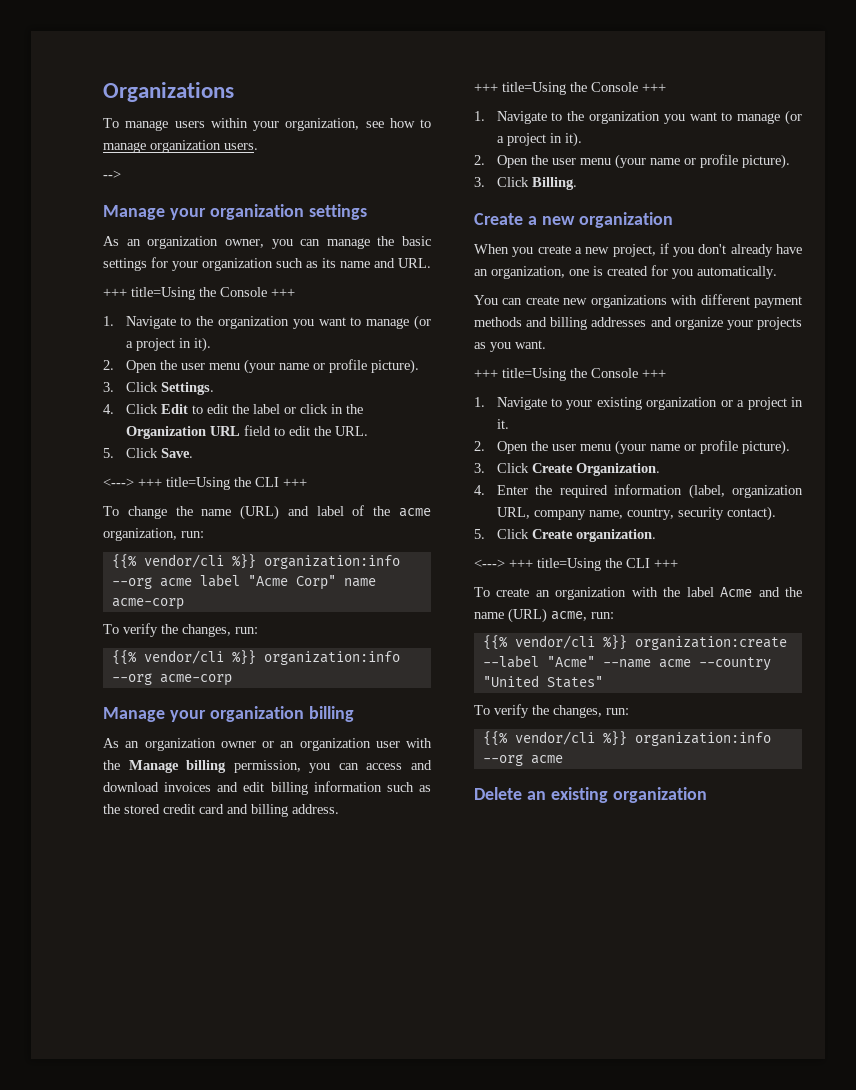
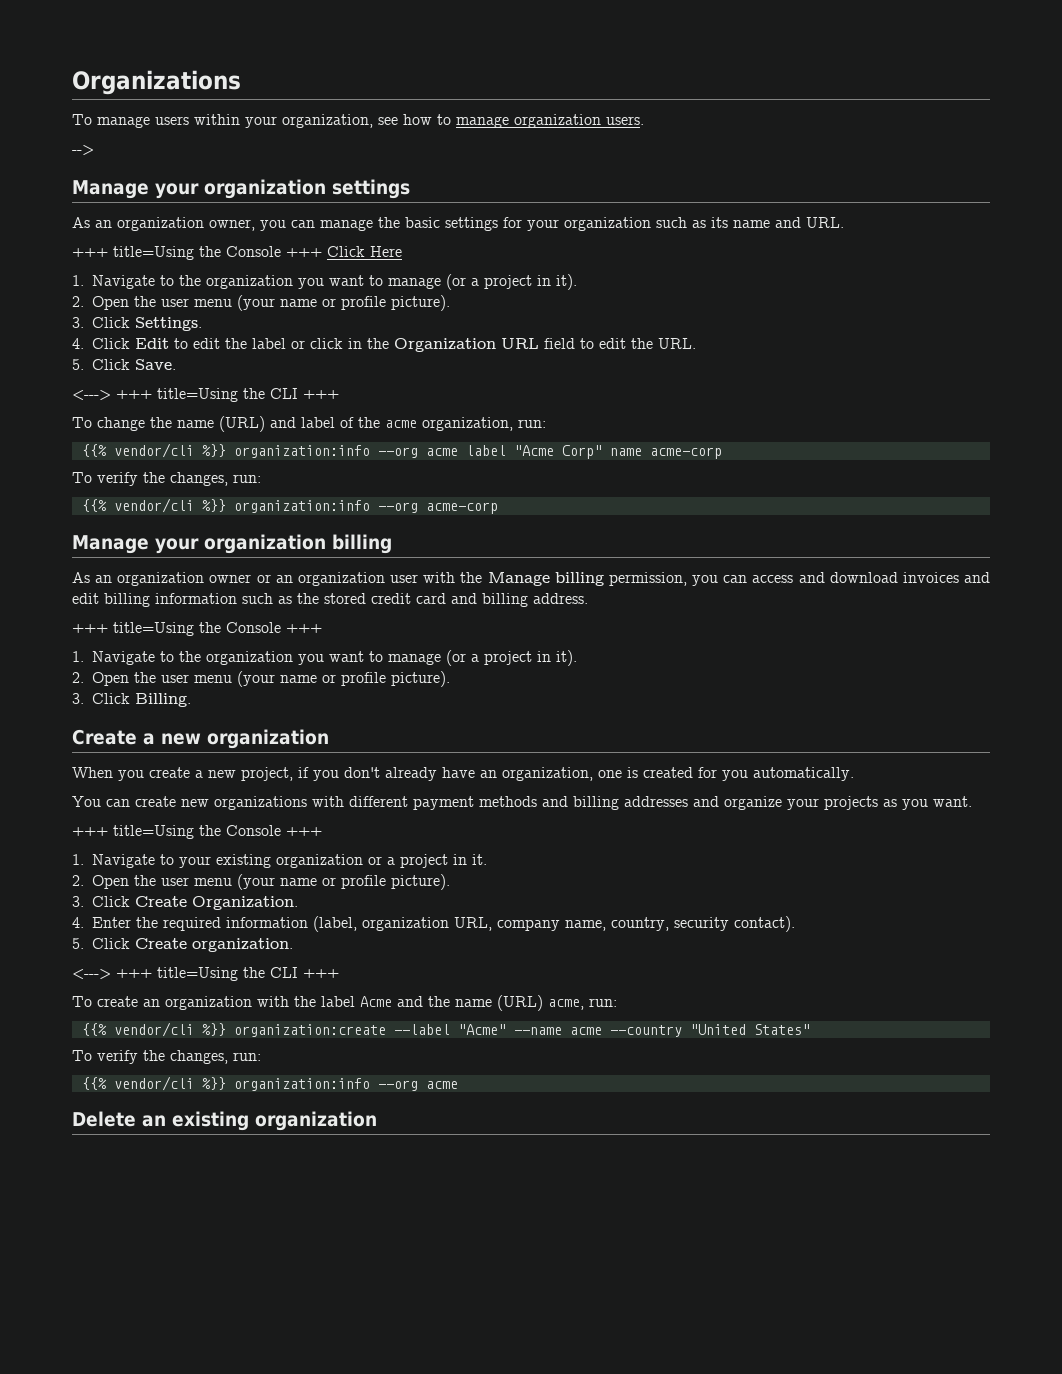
  As an organization owner, you can manage the basic settings for your organization such as its name and URL.
- +++ title=Using the Console +++
+ +++ title=Using the Console +++ Click Here

